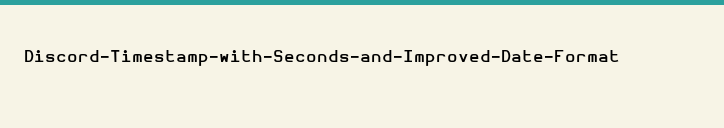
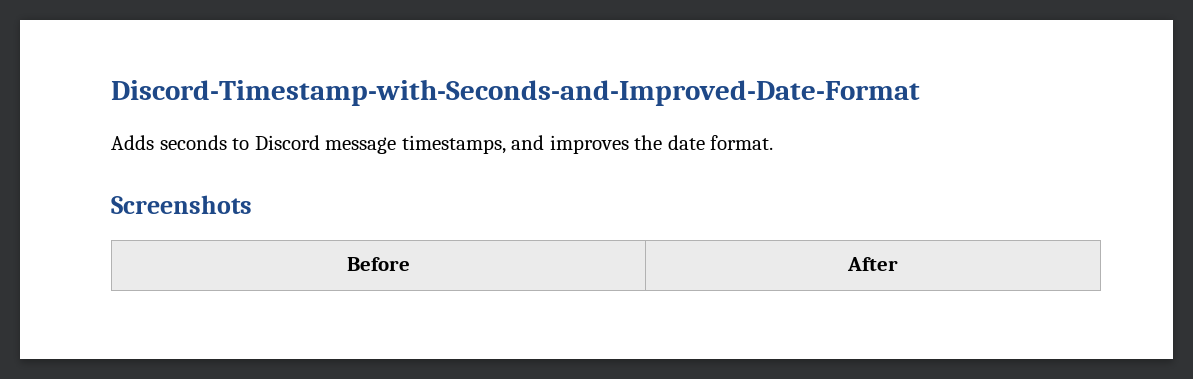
+ Adds seconds to Discord message timestamps, and improves the date format.
+ Screenshots
+ Before | After

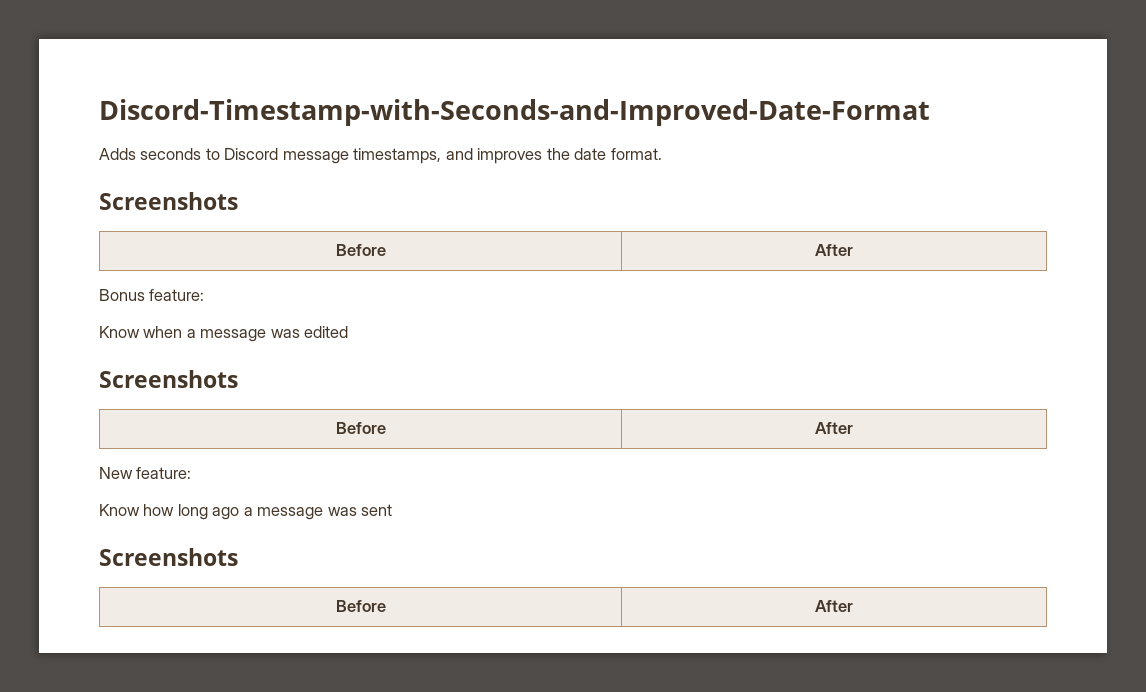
+ Bonus feature:
+ Know when a message was edited
+ Screenshots
+ Before | After
+ New feature:
+ Know how long ago a message was sent
+ Screenshots
+ Before | After

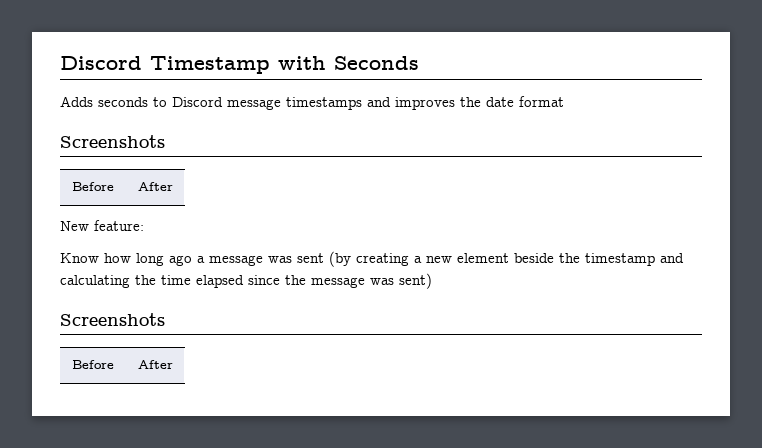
- Discord-Timestamp-with-Seconds-and-Improved-Date-Format
+ Discord Timestamp with Seconds
- Adds seconds to Discord message timestamps, and improves the date format.
- Screenshots
- Before | After
- Bonus feature:
- Know when a message was edited
+ Adds seconds to Discord message timestamps and improves the date format
- Know how long ago a message was sent
+ Know how long ago a message was sent (by creating a new element beside the timestamp and calculating the time elapsed since the message was sent)

